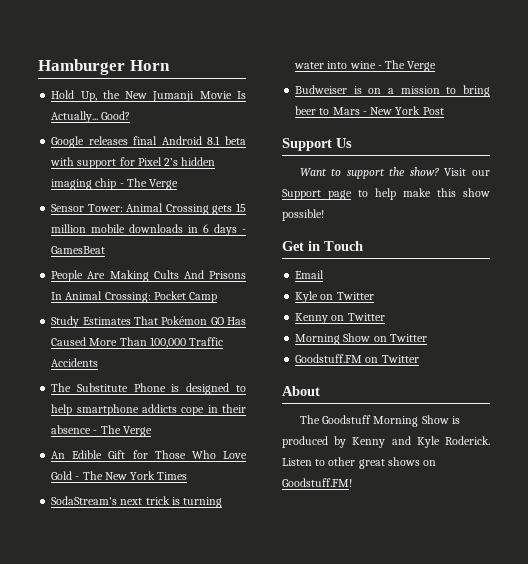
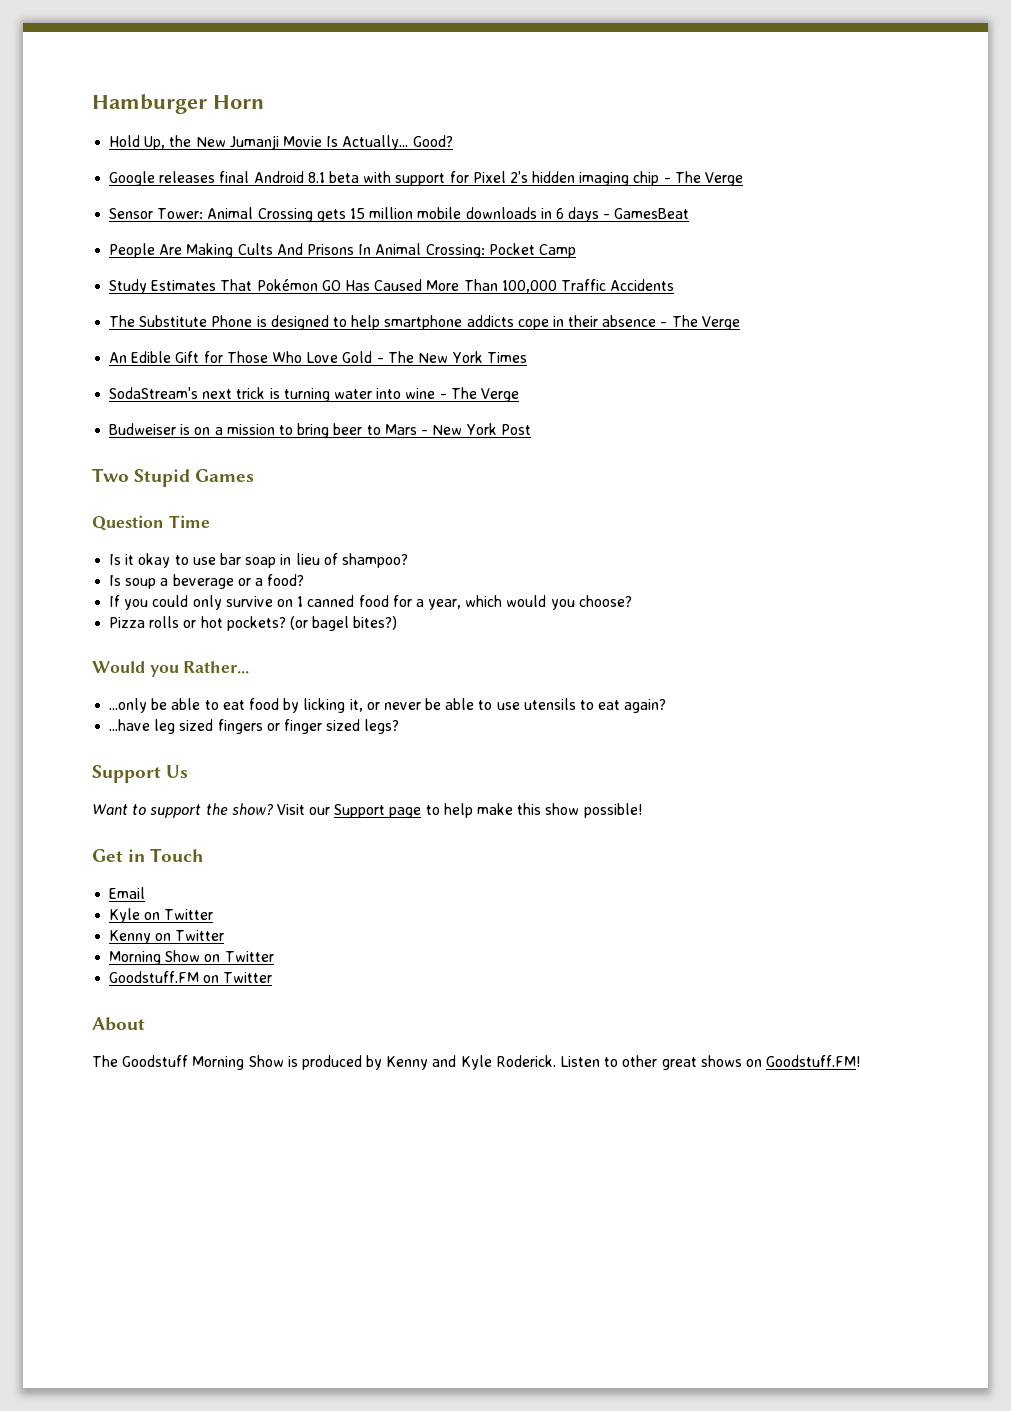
+ Two Stupid Games
+ Question Time
+ Is it okay to use bar soap in lieu of shampoo?
+ Is soup a beverage or a food?
+ If you could only survive on 1 canned food for a year, which would you choose?
+ Pizza rolls or hot pockets? (or bagel bites?)
+ Would you Rather...
+ ...only be able to eat food by licking it, or never be able to use utensils to eat again?
+ ...have leg sized fingers or finger sized legs?

